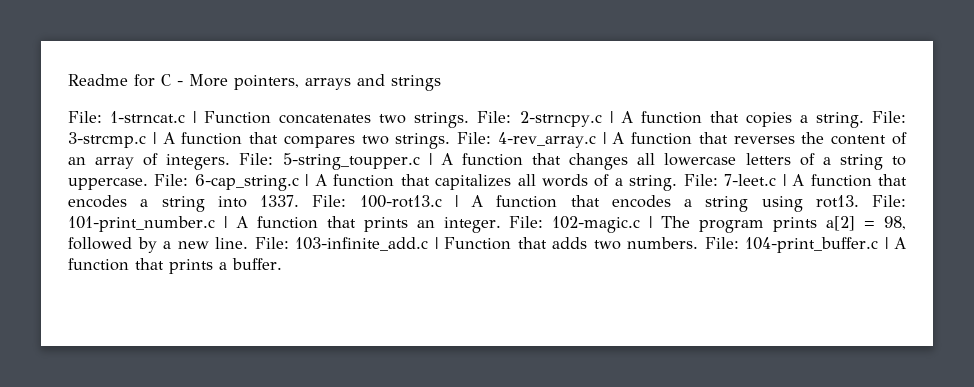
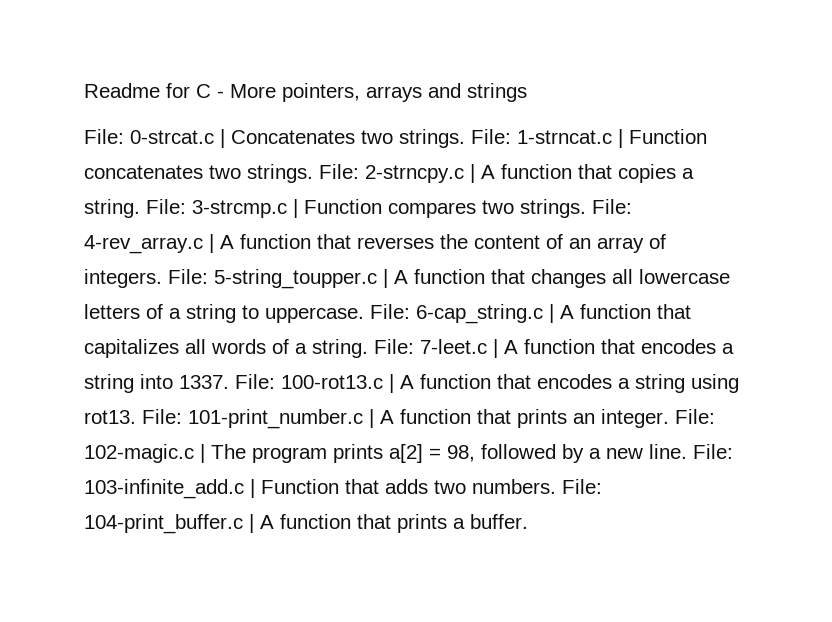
- File: 1-strncat.c | Function concatenates two strings.
+ File: 0-strcat.c | Concatenates two strings. File: 1-strncat.c | Function concatenates two strings.
- File: 3-strcmp.c | A function that compares two strings.
+ File: 3-strcmp.c | Function compares two strings.

